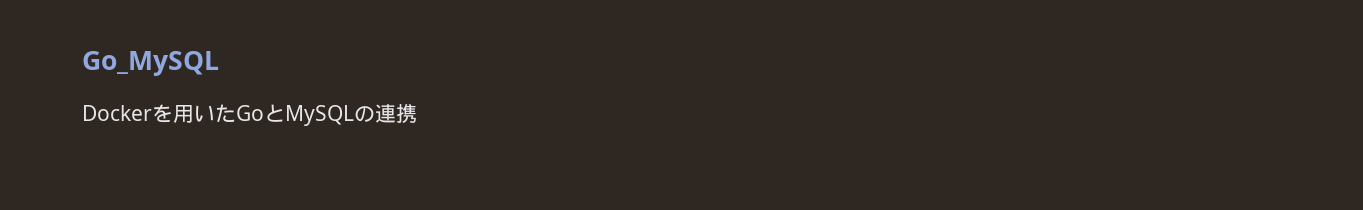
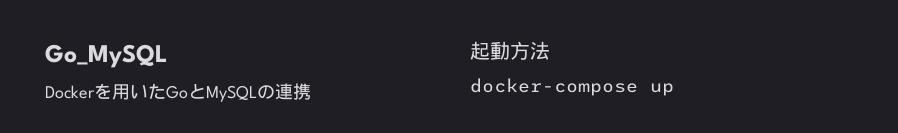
+ 起動方法
+ docker-compose up

